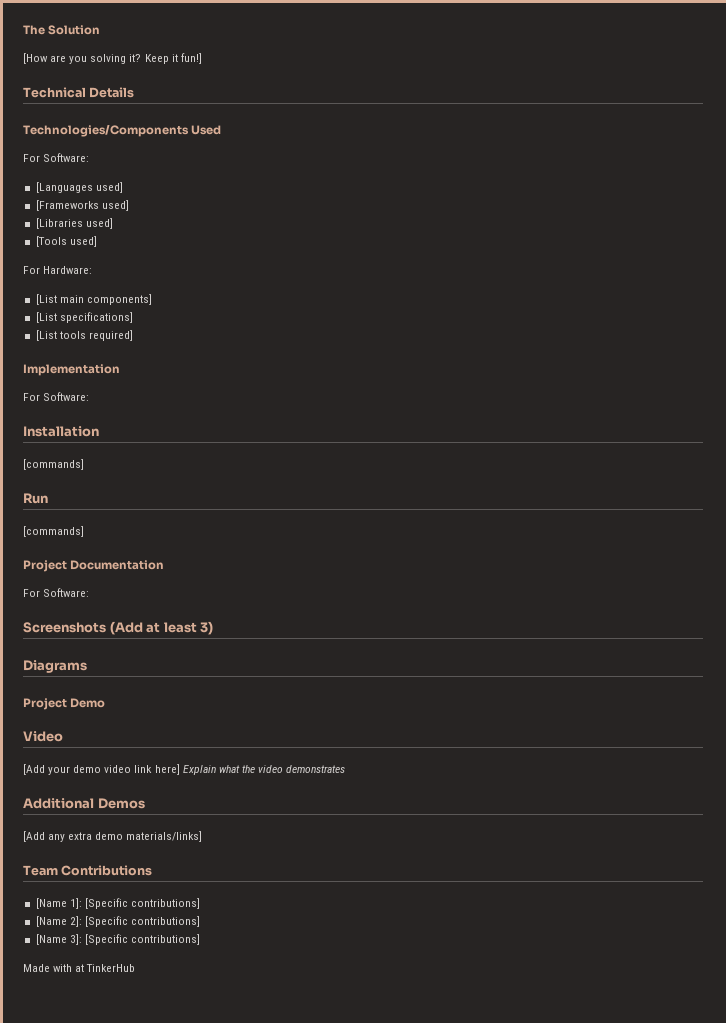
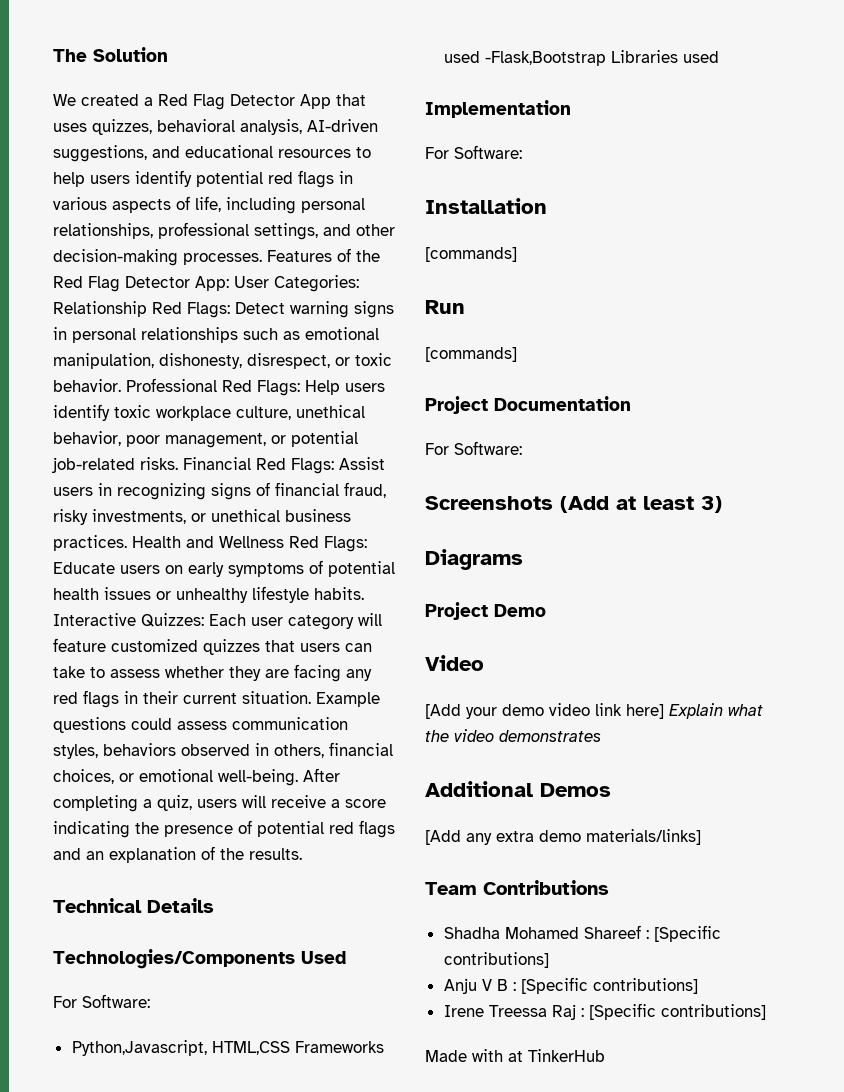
- [How are you solving it? Keep it fun!]
+ We created a Red Flag Detector App that uses quizzes, behavioral analysis, AI-driven suggestions, and educational resources to help users identify potential red flags in various aspects of life, including personal relationships, professional settings, and other decision-making processes. Features of the Red Flag Detector App: User Categories: Relationship Red Flags: Detect warning signs in personal relationships such as emotional manipulation, dishonesty, disrespect, or toxic behavior. Professional Red Flags: Help users identify toxic workplace culture, unethical behavior, poor management, or potential job-related risks. Financial Red Flags: Assist users in recognizing signs of financial fraud, risky investments, or unethical business practices. Health and Wellness Red Flags: Educate users on early symptoms of potential health issues or unhealthy lifestyle habits. Interactive Quizzes: Each user category will feature customized quizzes that users can take to assess whether they are facing any red flags in their current situation. Example questions could assess communication styles, behaviors observed in others, financial choices, or emotional well-being. After completing a quiz, users will receive a score indicating the presence of potential red flags and an explanation of the results.
- [Languages used]
- [Frameworks used]
- [Libraries used]
- [Tools used]
- For Hardware:
- [List main components]
- [List specifications]
- [List tools required]
+ Python,Javascript, HTML,CSS Frameworks used -Flask,Bootstrap Libraries used
- [Name 1]: [Specific contributions]
- [Name 2]: [Specific contributions]
- [Name 3]: [Specific contributions]
+ Shadha Mohamed Shareef : [Specific contributions]
+ Anju V B : [Specific contributions]
+ Irene Treessa Raj : [Specific contributions]

